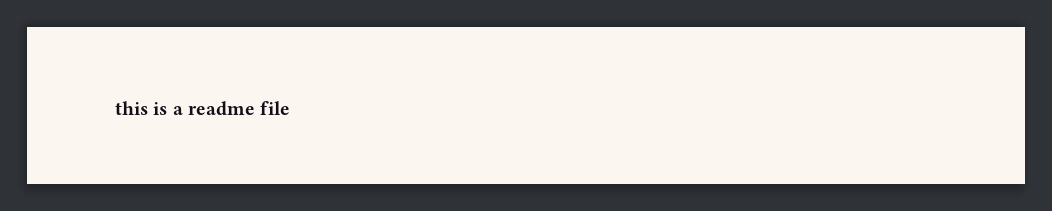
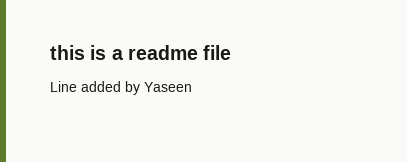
+ Line added by Yaseen

